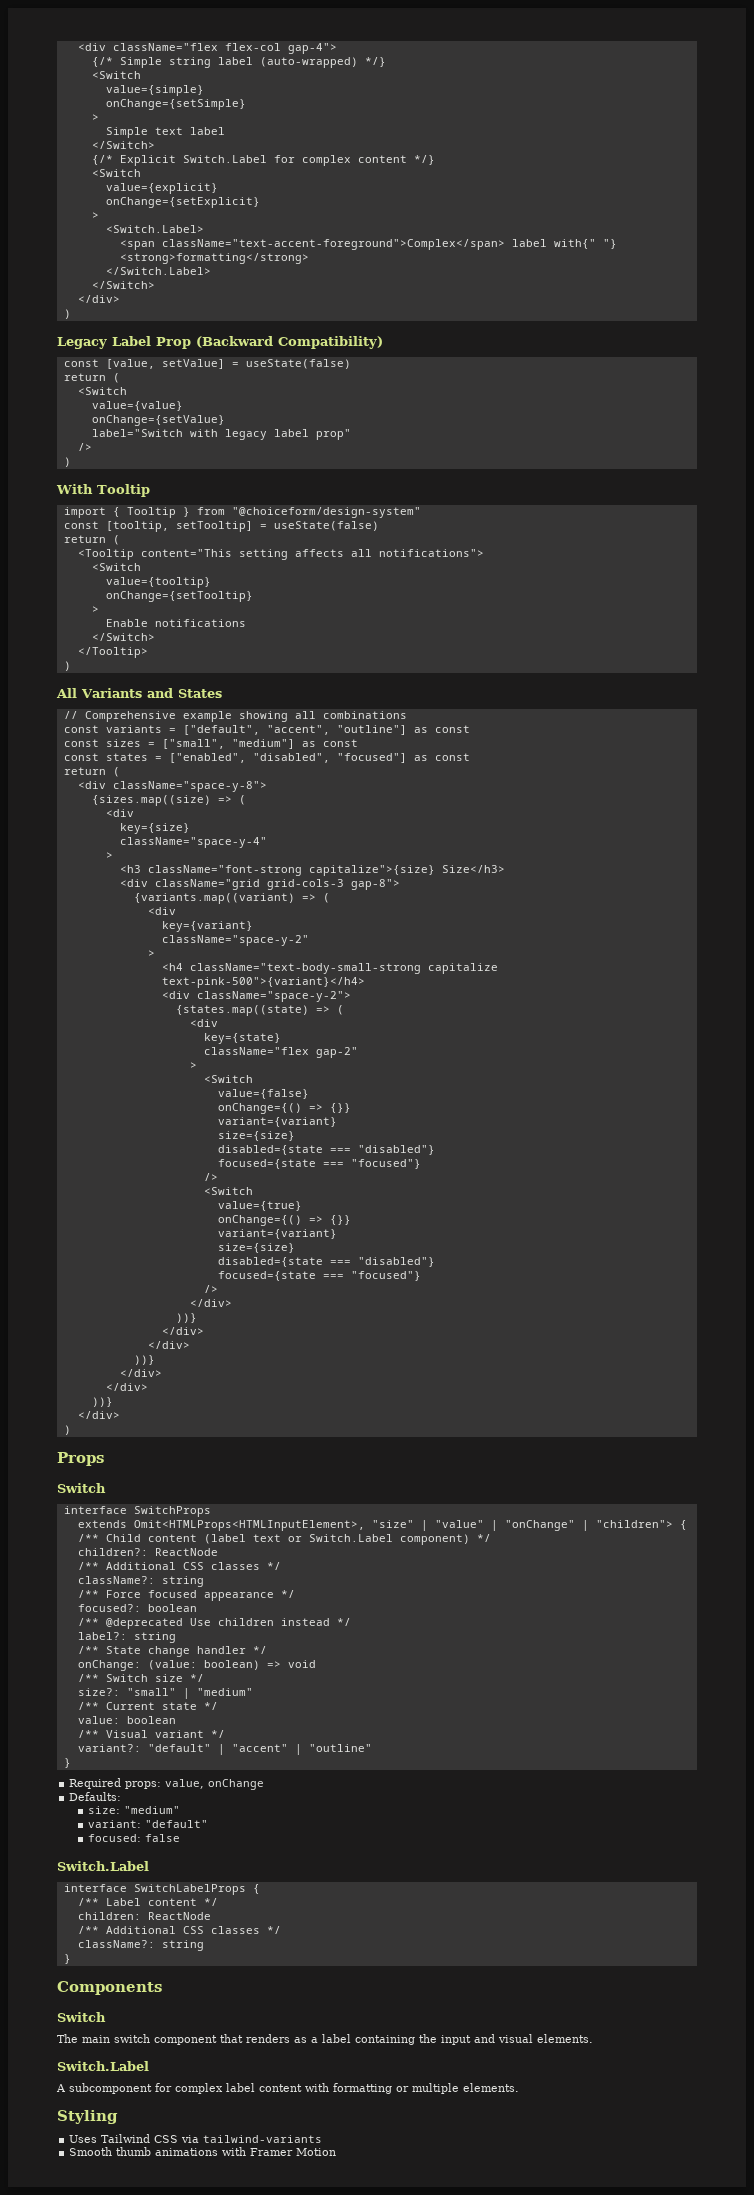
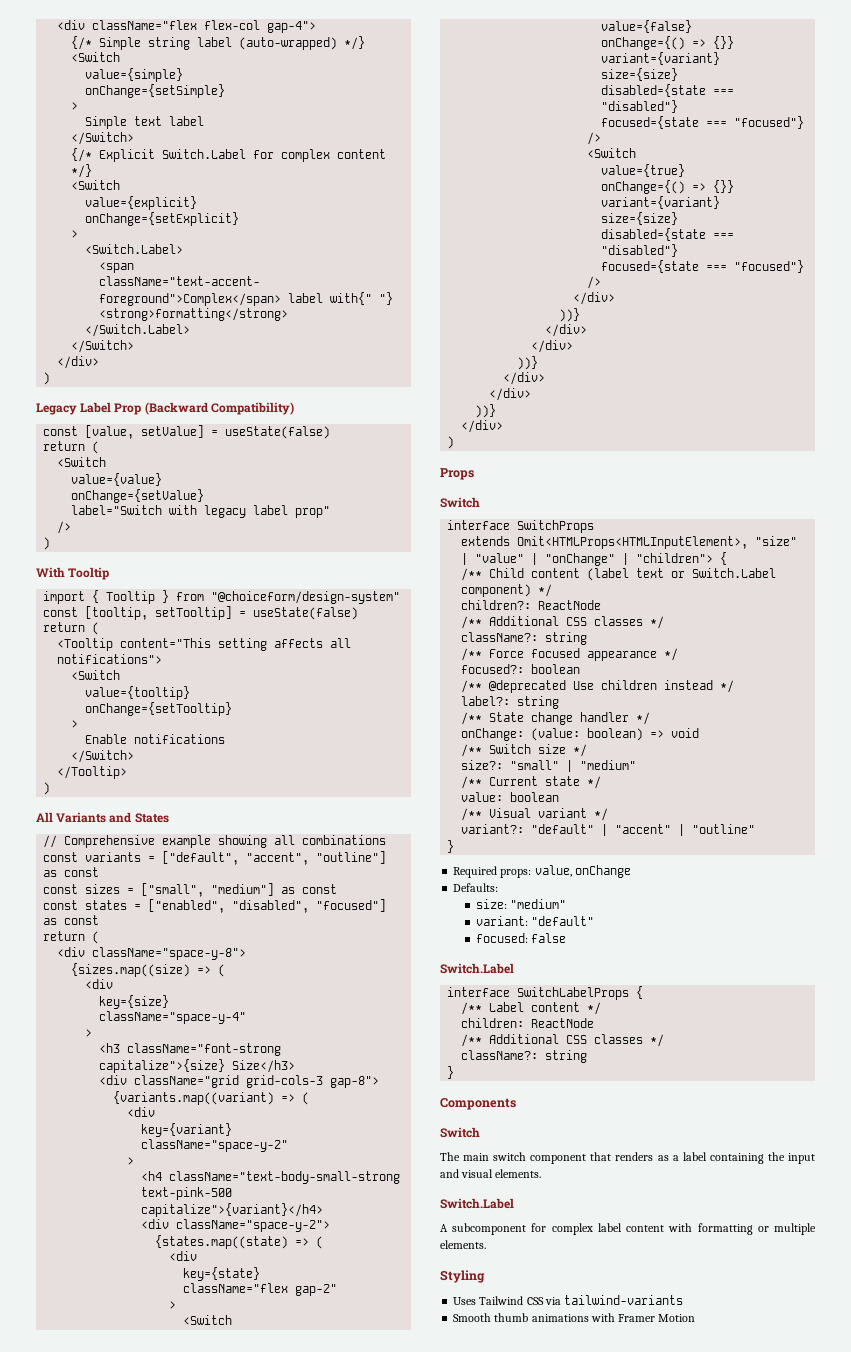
- <h4 className="text-body-small-strong capitalize text-pink-500">{variant}</h4>
+ <h4 className="text-body-small-strong text-pink-500 capitalize">{variant}</h4>

